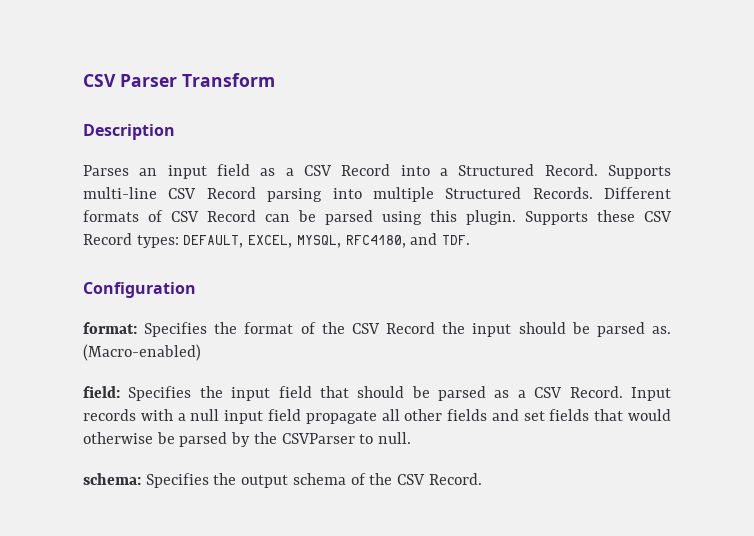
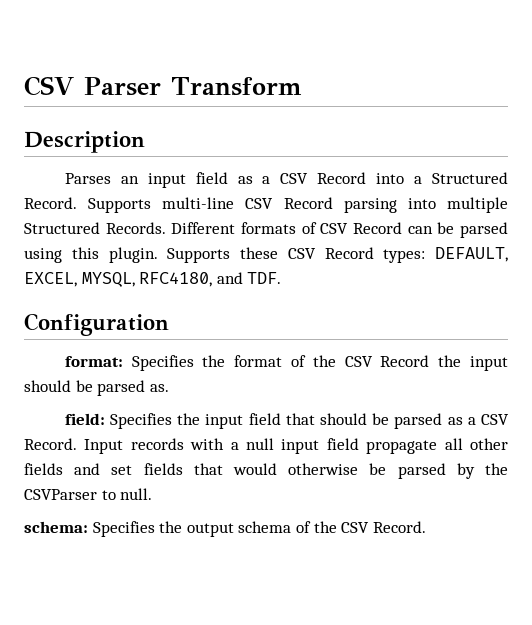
- (Macro-enabled)

